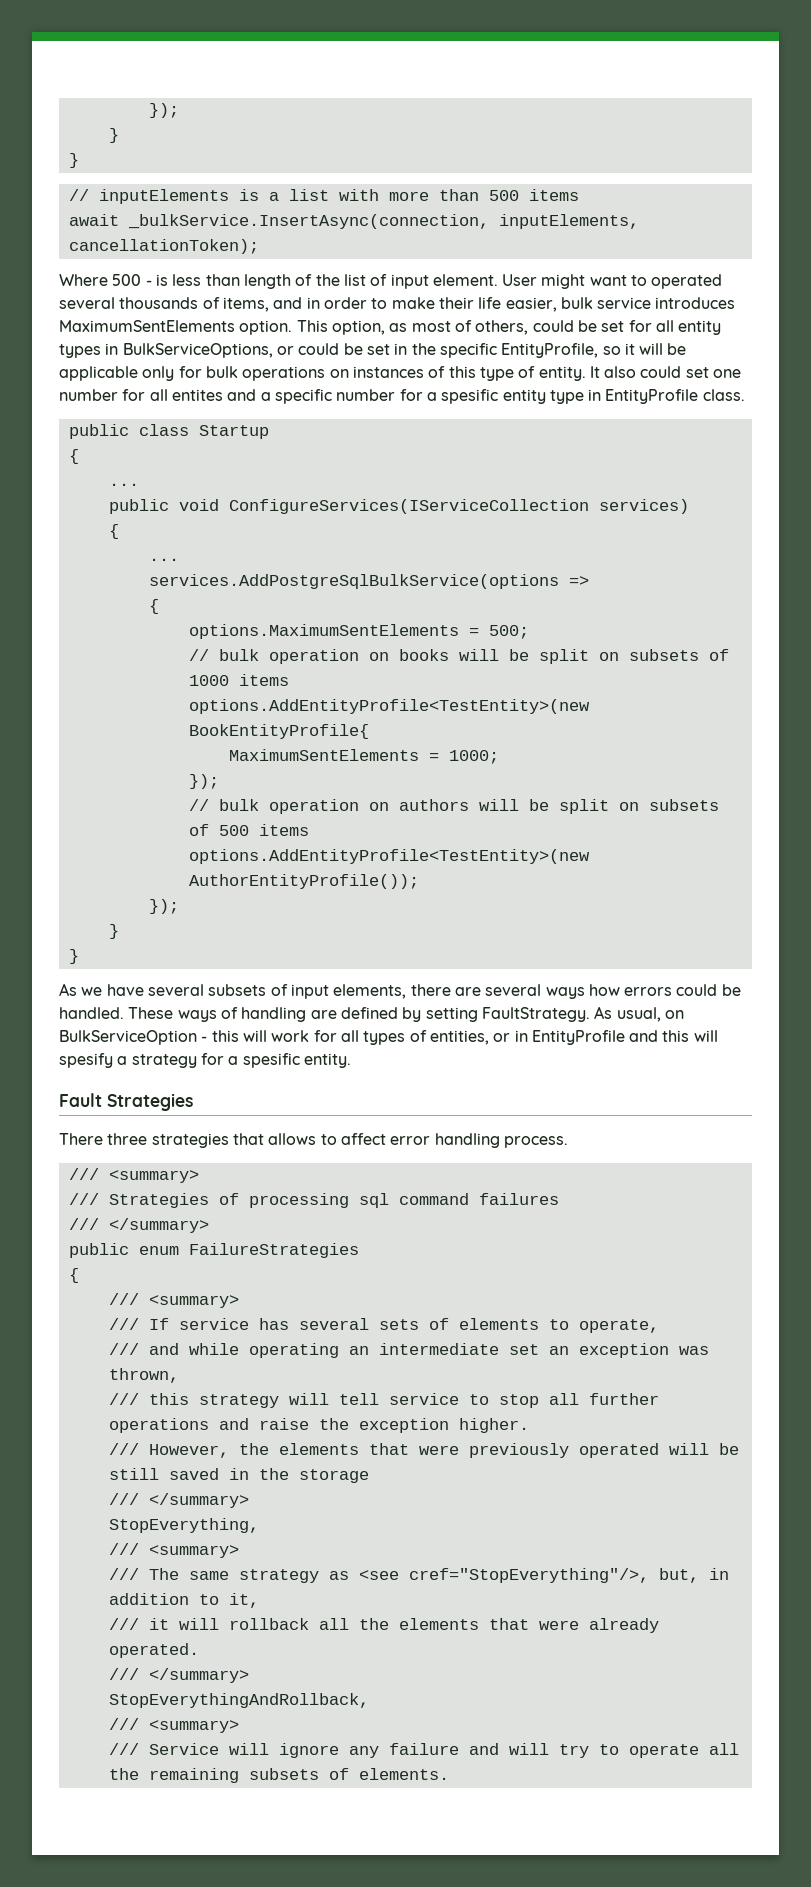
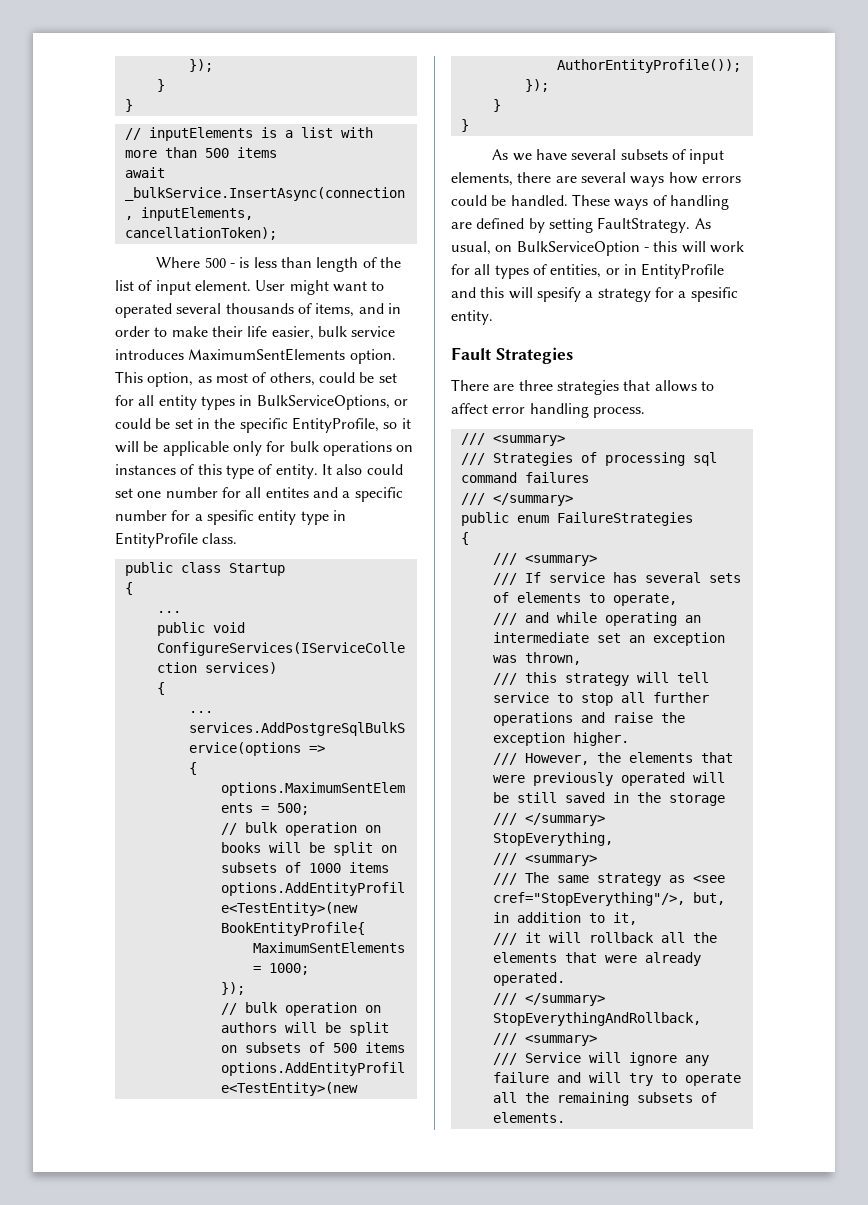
- There three strategies that allows to affect error handling process.
+ There are three strategies that allows to affect error handling process.

